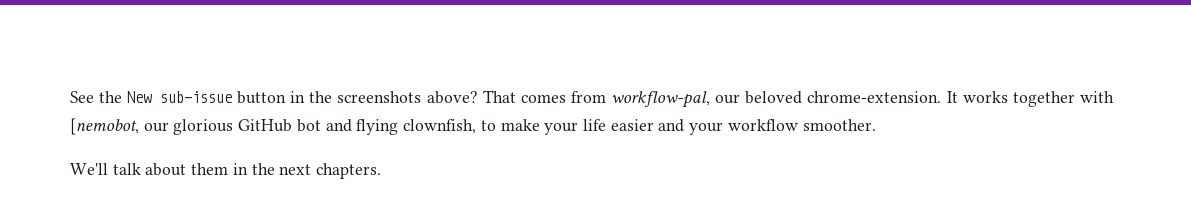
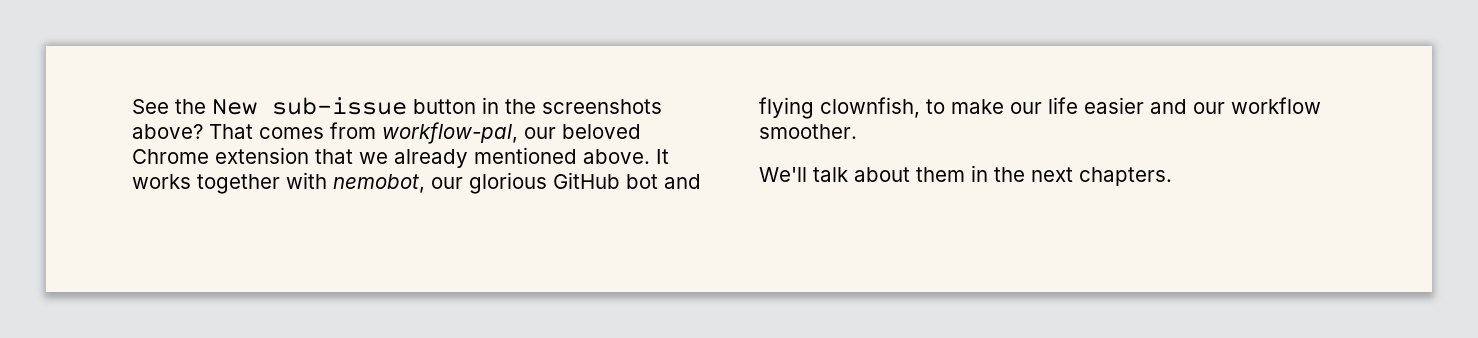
- That comes from workflow-pal, our beloved chrome-extension.
+ That comes from workflow-pal, our beloved Chrome extension that we already mentioned above.
- It works together with [nemobot, our glorious GitHub bot and flying clownfish, to make your life easier and your workflow smoother.
+ It works together with nemobot, our glorious GitHub bot and flying clownfish, to make our life easier and our workflow smoother.

